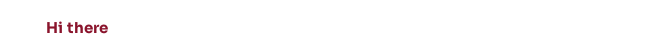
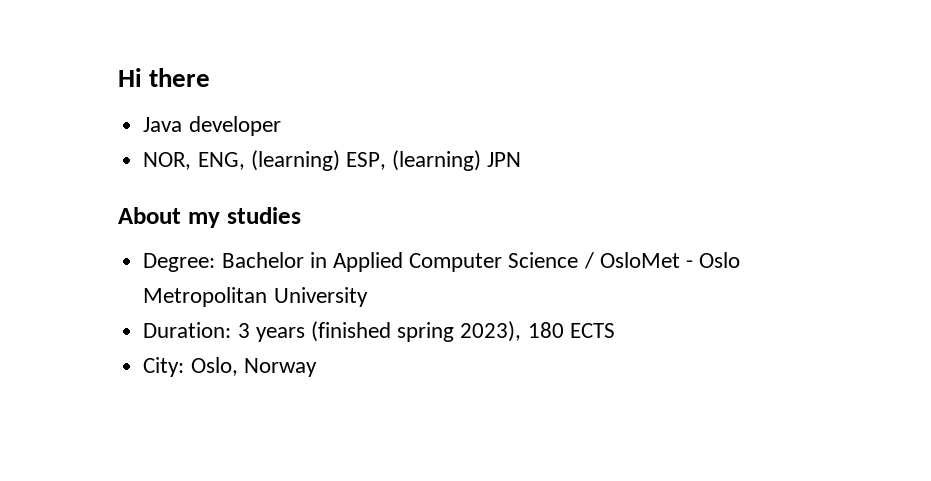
+ Java developer
+ NOR, ENG, (learning) ESP, (learning) JPN
+ About my studies
+ Degree: Bachelor in Applied Computer Science / OsloMet - Oslo Metropolitan University
+ Duration: 3 years (finished spring 2023), 180 ECTS
+ City: Oslo, Norway

